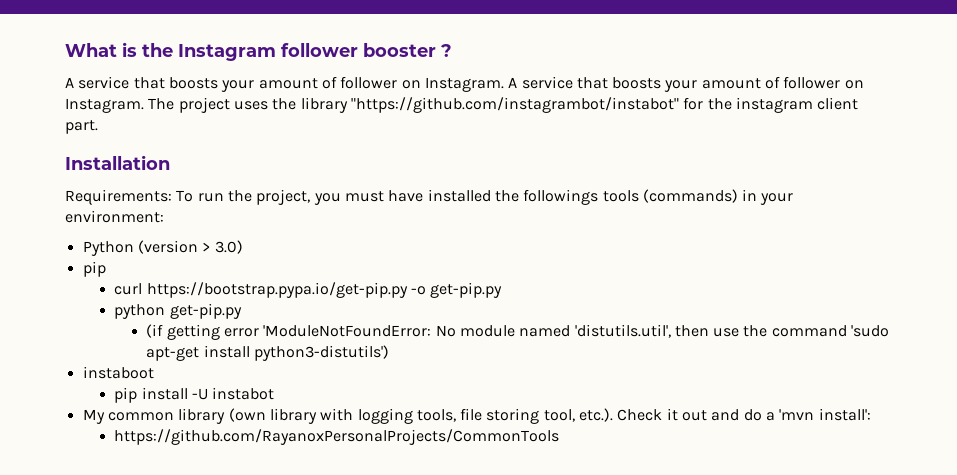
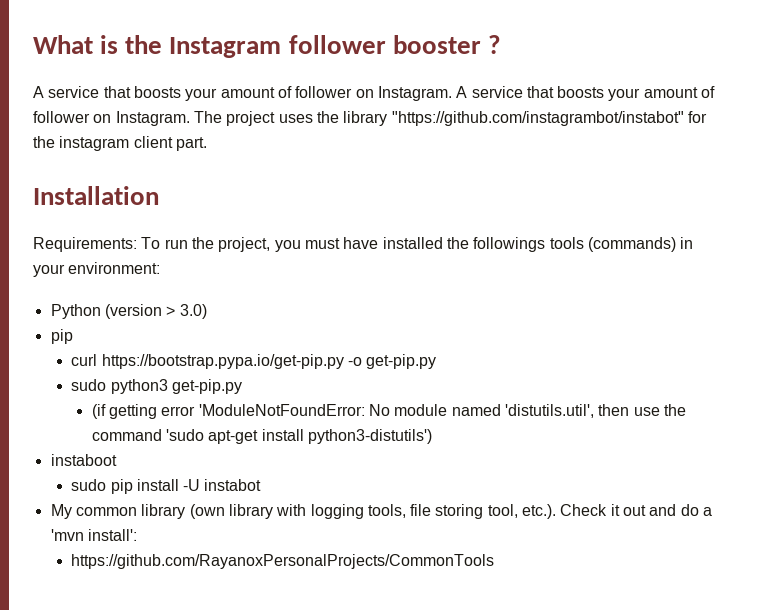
- python get-pip.py
+ sudo python3 get-pip.py
- pip install -U instabot
+ sudo pip install -U instabot

